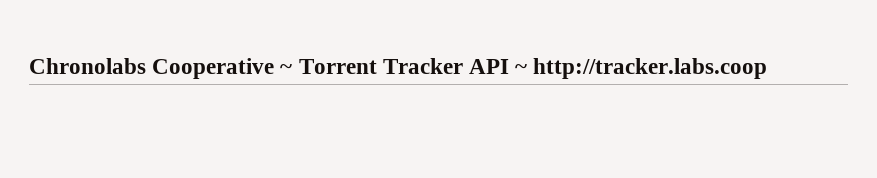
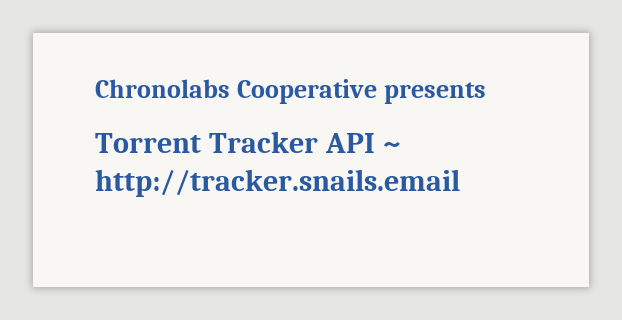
- Chronolabs Cooperative ~ Torrent Tracker API ~ http://tracker.labs.coop
+ Chronolabs Cooperative presents
+ Torrent Tracker API ~ http://tracker.snails.email

